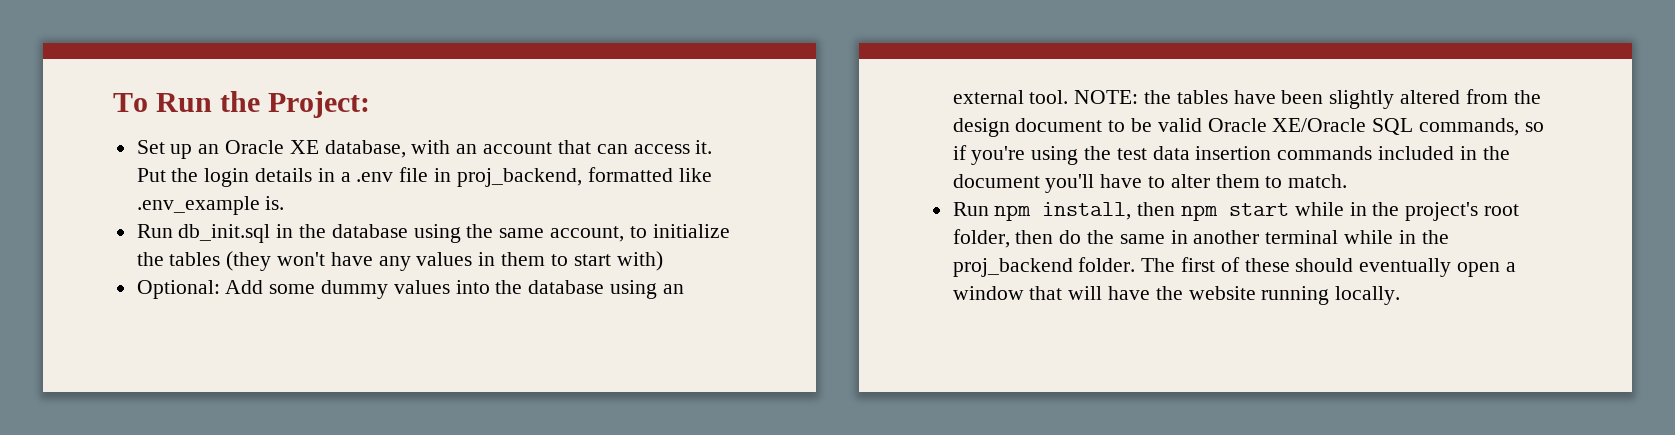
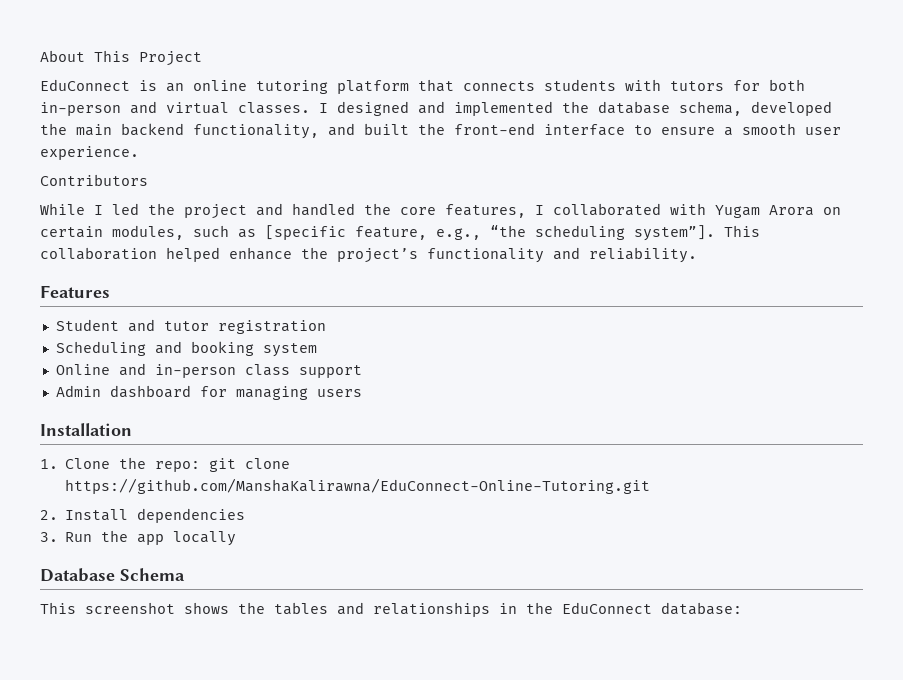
- To Run the Project:
- Set up an Oracle XE database, with an account that can access it. Put the login details in a .env file in proj_backend, formatted like .env_example is.
- Run db_init.sql in the database using the same account, to initialize the tables (they won't have any values in them to start with)
- Optional: Add some dummy values into the database using an external tool. NOTE: the tables have been slightly altered from the design document to be valid Oracle XE/Oracle SQL commands, so if you're using the test data insertion commands included in the document you'll have to alter them to match.
- Run npm install, then npm start while in the project's root folder, then do the same in another terminal while in the proj_backend folder. The first of these should eventually open a window that will have the website running locally.
+ About This Project
+ EduConnect is an online tutoring platform that connects students with tutors for both in-person and virtual classes. I designed and implemented the database schema, developed the main backend functionality, and built the front-end interface to ensure a smooth user experience.
+ Contributors
+ While I led the project and handled the core features, I collaborated with Yugam Arora on certain modules, such as [specific feature, e.g., “the scheduling system”]. This collaboration helped enhance the project’s functionality and reliability.
+ Features
+ Student and tutor registration
+ Scheduling and booking system
+ Online and in-person class support
+ Admin dashboard for managing users
+ Installation
+ 1. Clone the repo: git clone https://github.com/ManshaKalirawna/EduConnect-Online-Tutoring.git
+ 2. Install dependencies
+ 3. Run the app locally
+ Database Schema
+ This screenshot shows the tables and relationships in the EduConnect database:

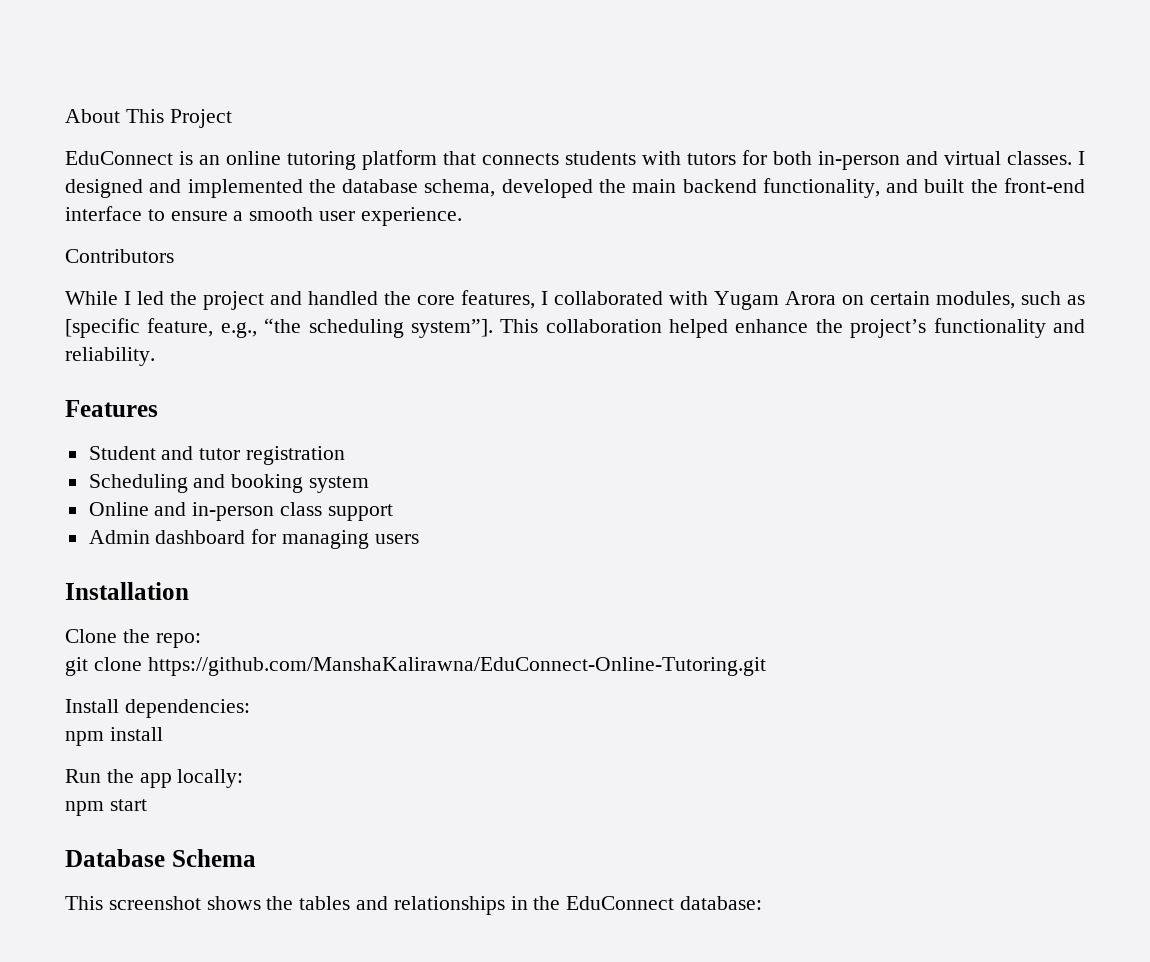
- 1. Clone the repo: git clone https://github.com/ManshaKalirawna/EduConnect-Online-Tutoring.git
+ Clone the repo:
+ git clone https://github.com/ManshaKalirawna/EduConnect-Online-Tutoring.git
- 2. Install dependencies
- 3. Run the app locally
+ Install dependencies:
+ npm install
+ Run the app locally:
+ npm start

